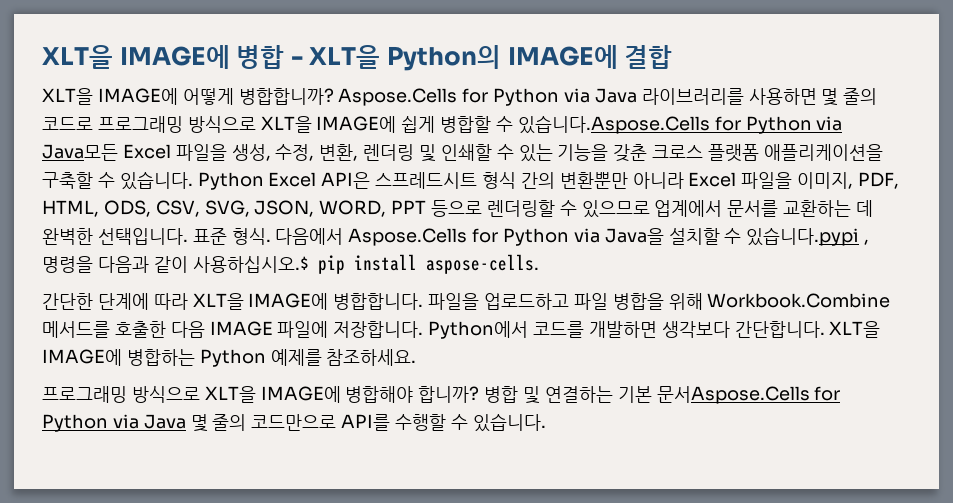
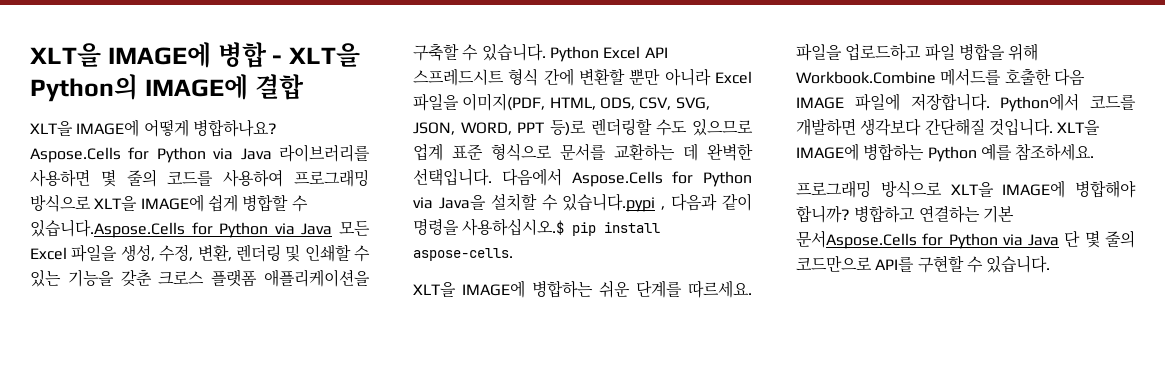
- XLT을 IMAGE에 어떻게 병합합니까?
+ XLT을 IMAGE에 어떻게 병합하나요?
- Aspose.Cells for Python via Java 라이브러리를 사용하면 몇 줄의 코드로 프로그래밍 방식으로 XLT을 IMAGE에 쉽게 병합할 수 있습니다.Aspose.Cells for Python via Java모든 Excel 파일을 생성, 수정, 변환, 렌더링 및 인쇄할 수 있는 기능을 갖춘 크로스 플랫폼 애플리케이션을 구축할 수 있습니다.
+ Aspose.Cells for Python via Java 라이브러리를 사용하면 몇 줄의 코드를 사용하여 프로그래밍 방식으로 XLT을 IMAGE에 쉽게 병합할 수 있습니다.Aspose.Cells for Python via Java 모든 Excel 파일을 생성, 수정, 변환, 렌더링 및 인쇄할 수 있는 기능을 갖춘 크로스 플랫폼 애플리케이션을 구축할 수 있습니다.
- Python Excel API은 스프레드시트 형식 간의 변환뿐만 아니라 Excel 파일을 이미지, PDF, HTML, ODS, CSV, SVG, JSON, WORD, PPT 등으로 렌더링할 수 있으므로 업계에서 문서를 교환하는 데 완벽한 선택입니다.
+ Python Excel API 스프레드시트 형식 간에 변환할 뿐만 아니라 Excel 파일을 이미지(PDF, HTML, ODS, CSV, SVG, JSON, WORD, PPT 등)로 렌더링할 수도 있으므로 업계 표준 형식으로 문서를 교환하는 데 완벽한 선택입니다.
- 표준 형식.
- 다음에서 Aspose.Cells for Python via Java을 설치할 수 있습니다.pypi , 명령을 다음과 같이 사용하십시오.$ pip install aspose-cells.
+ 다음에서 Aspose.Cells for Python via Java을 설치할 수 있습니다.pypi , 다음과 같이 명령을 사용하십시오.$ pip install aspose-cells.
- 간단한 단계에 따라 XLT을 IMAGE에 병합합니다.
+ XLT을 IMAGE에 병합하는 쉬운 단계를 따르세요.
- Python에서 코드를 개발하면 생각보다 간단합니다.
+ Python에서 코드를 개발하면 생각보다 간단해질 것입니다.
- XLT을 IMAGE에 병합하는 Python 예제를 참조하세요.
+ XLT을 IMAGE에 병합하는 Python 예를 참조하세요.
- 병합 및 연결하는 기본 문서Aspose.Cells for Python via Java 몇 줄의 코드만으로 API를 수행할 수 있습니다.
+ 병합하고 연결하는 기본 문서Aspose.Cells for Python via Java 단 몇 줄의 코드만으로 API를 구현할 수 있습니다.

